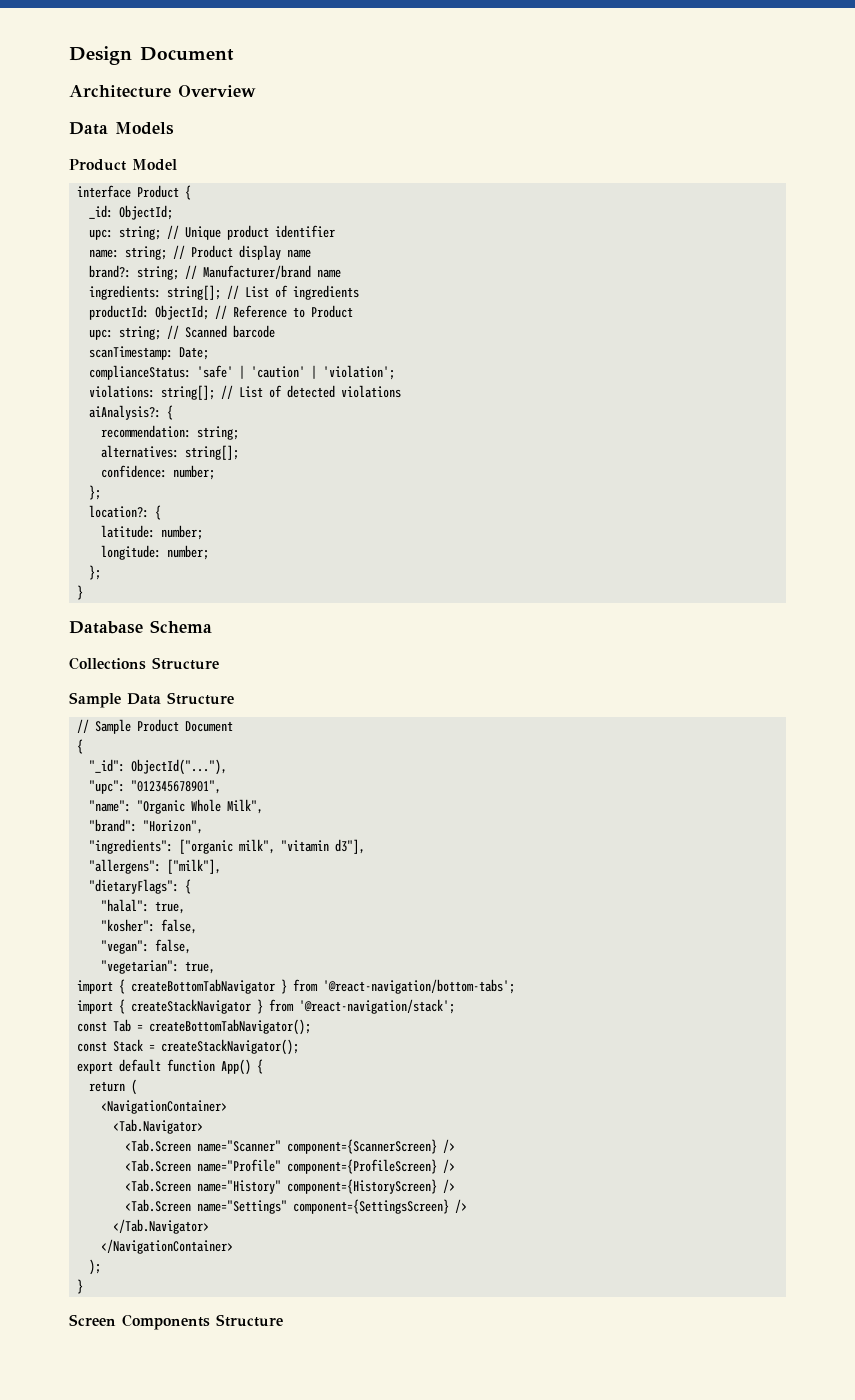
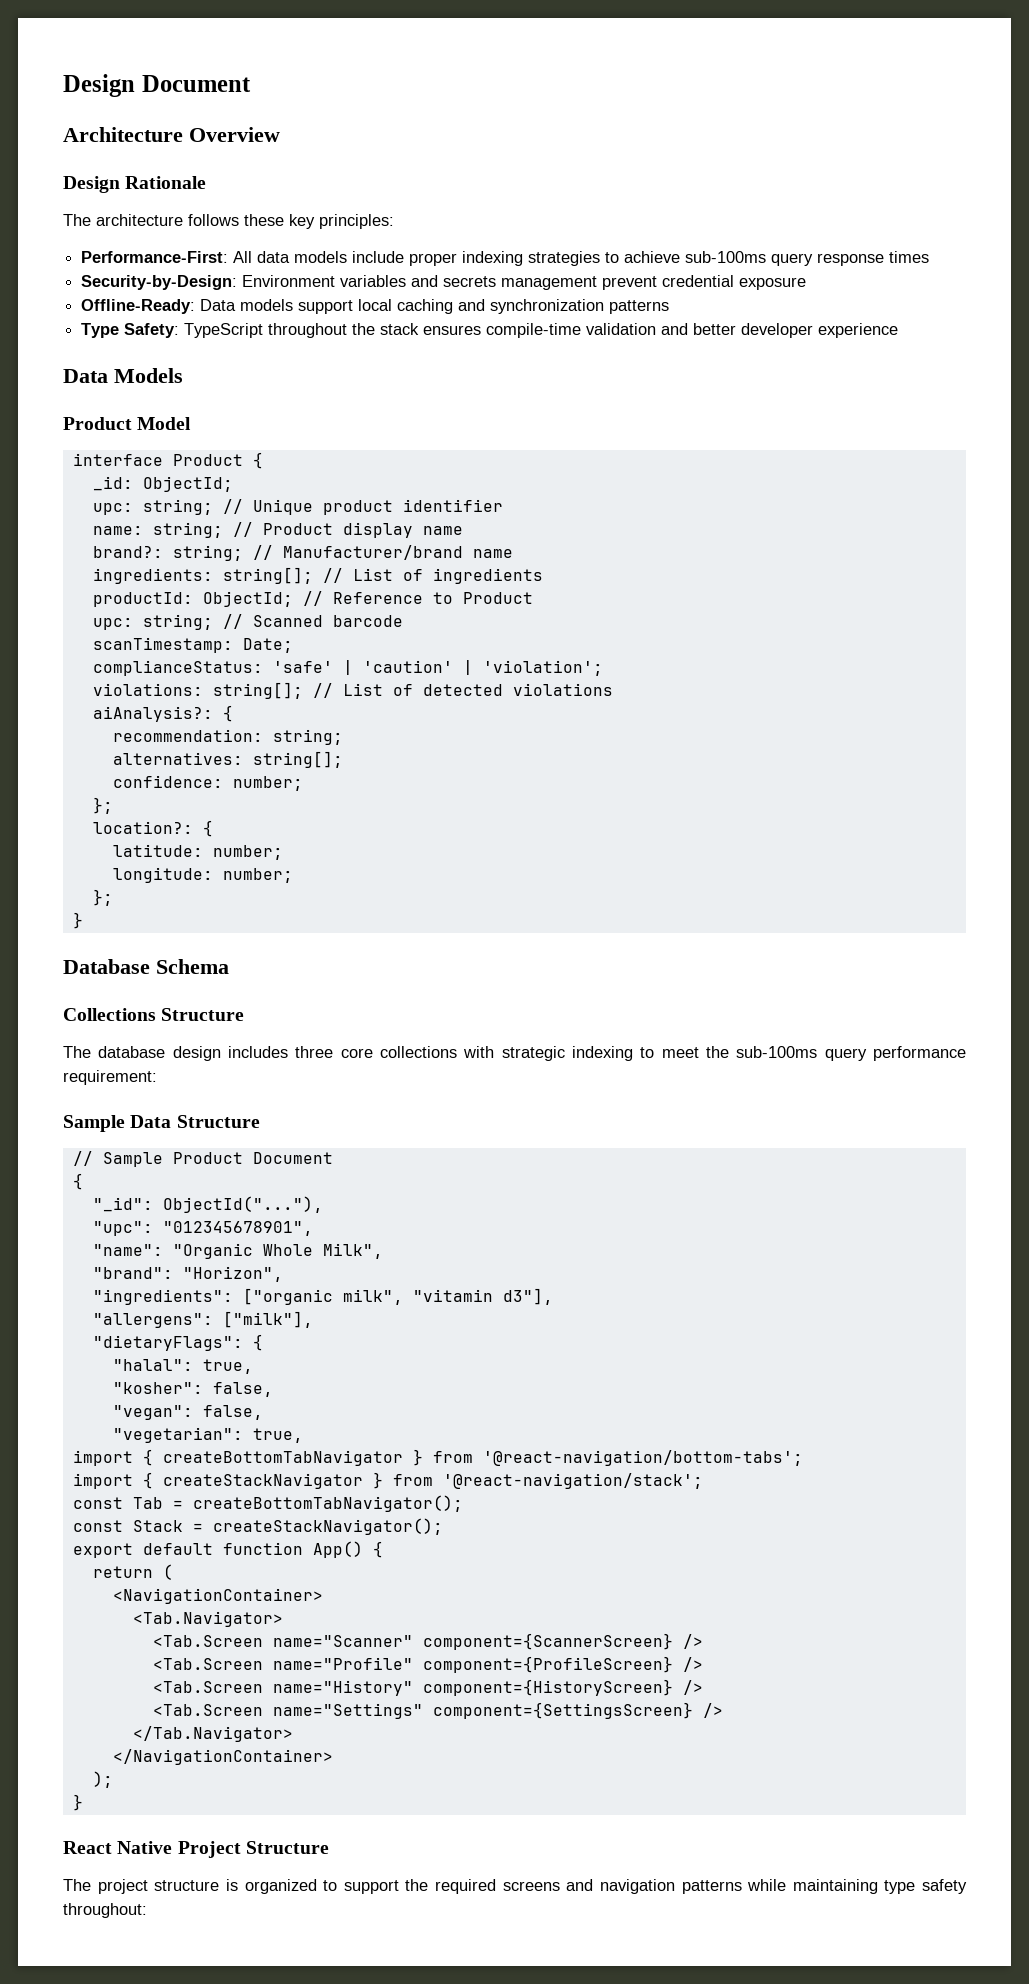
+ Design Rationale
+ The architecture follows these key principles:
+ Performance-First: All data models include proper indexing strategies to achieve sub-100ms query response times
+ Security-by-Design: Environment variables and secrets management prevent credential exposure
+ Offline-Ready: Data models support local caching and synchronization patterns
+ Type Safety: TypeScript throughout the stack ensures compile-time validation and better developer experience
+ The database design includes three core collections with strategic indexing to meet the sub-100ms query performance requirement:
- Screen Components Structure
+ React Native Project Structure
+ The project structure is organized to support the required screens and navigation patterns while maintaining type safety throughout:

